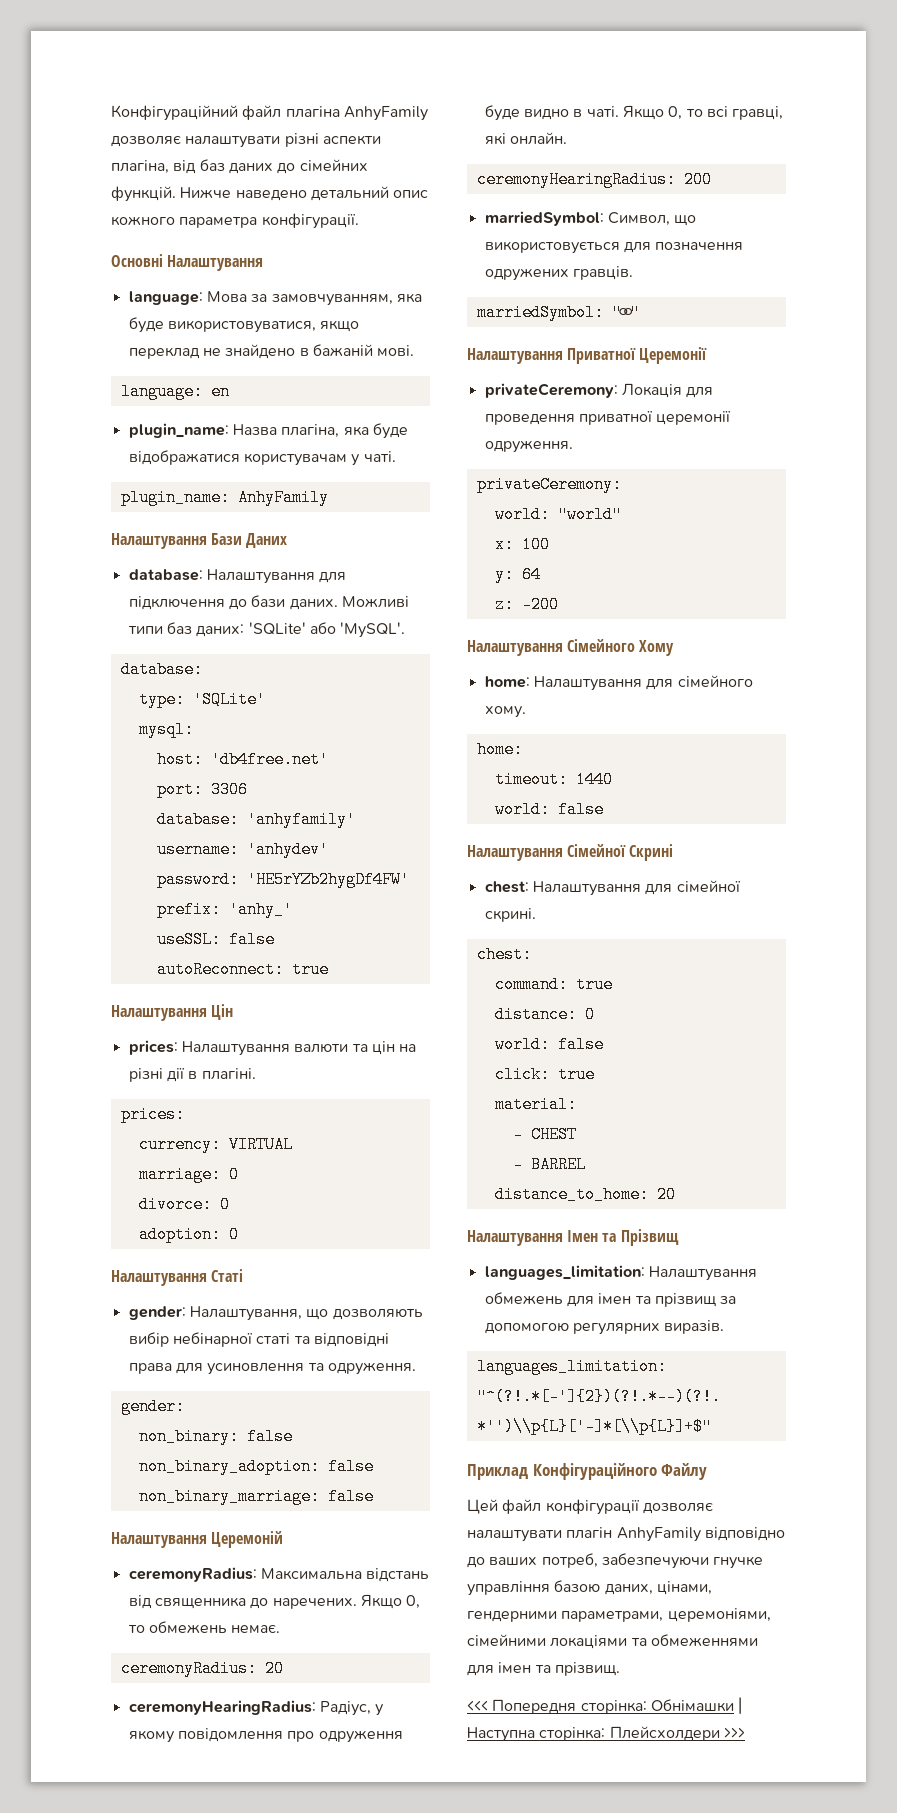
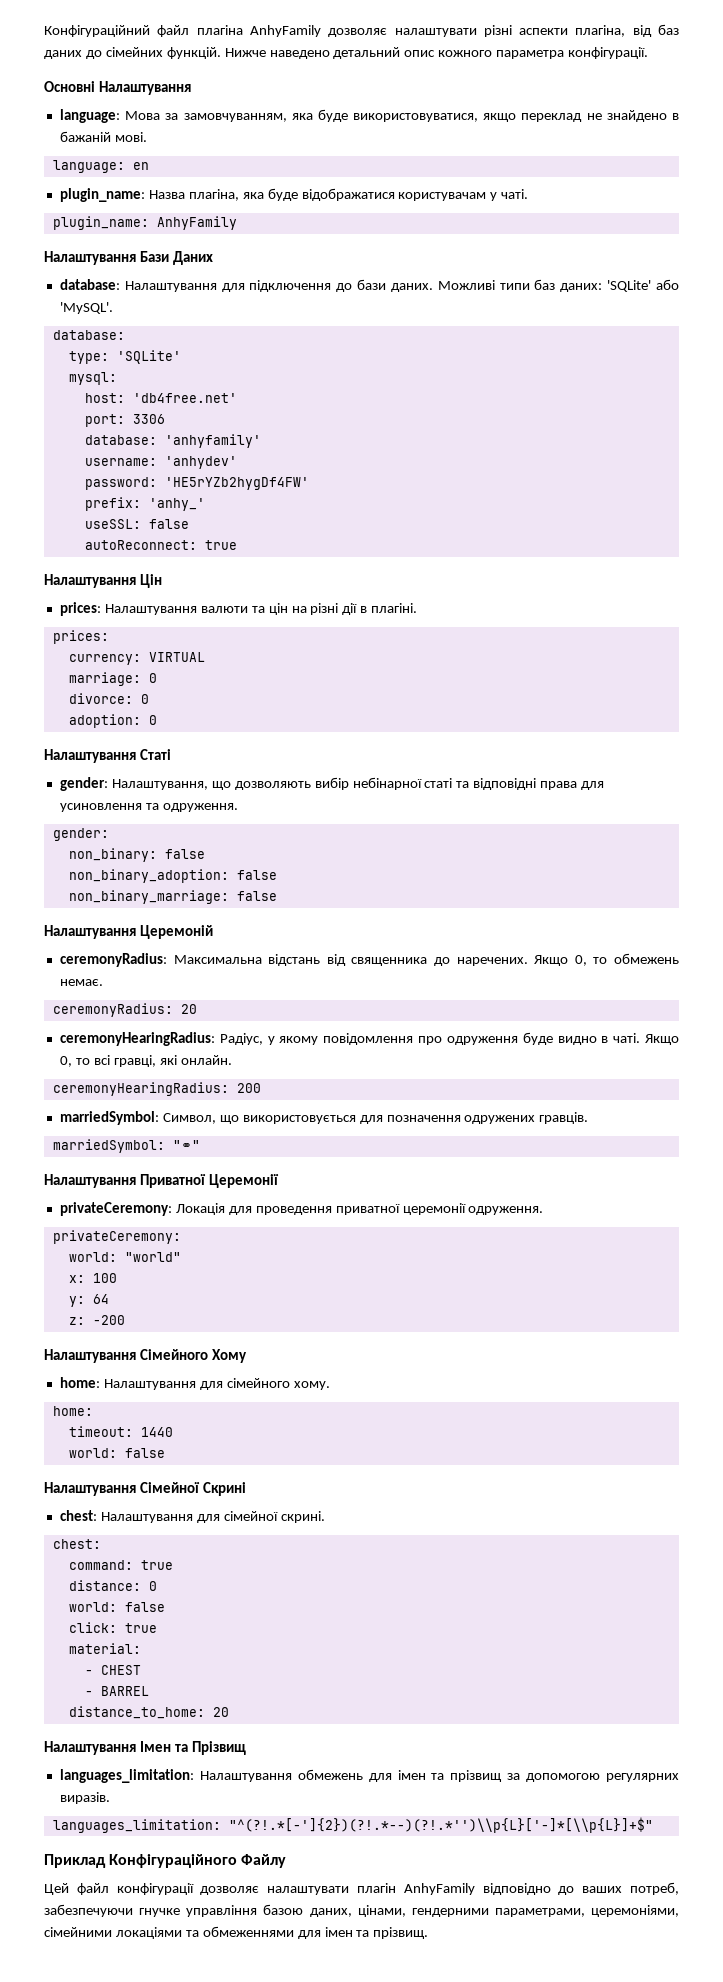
- <<< Попередня сторінка: Обнімашки | Наступна сторінка: Плейсхолдери >>>

